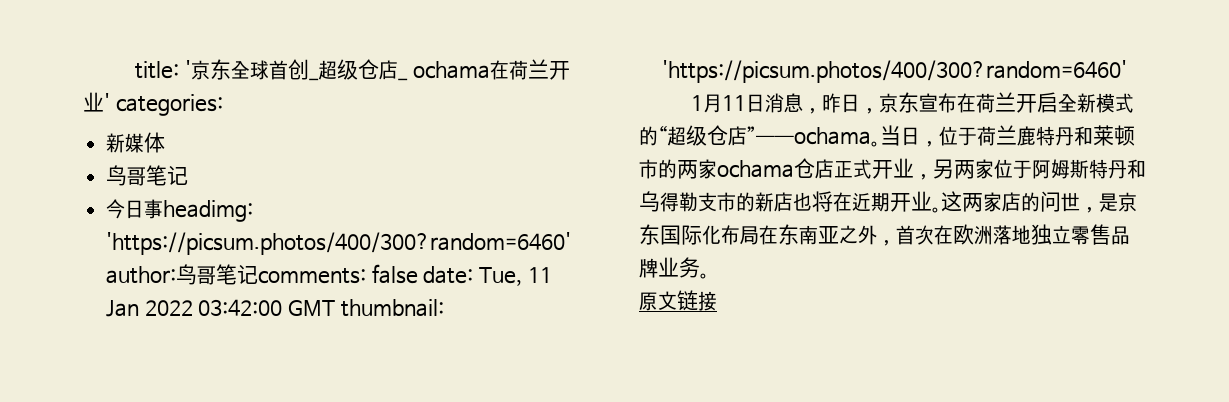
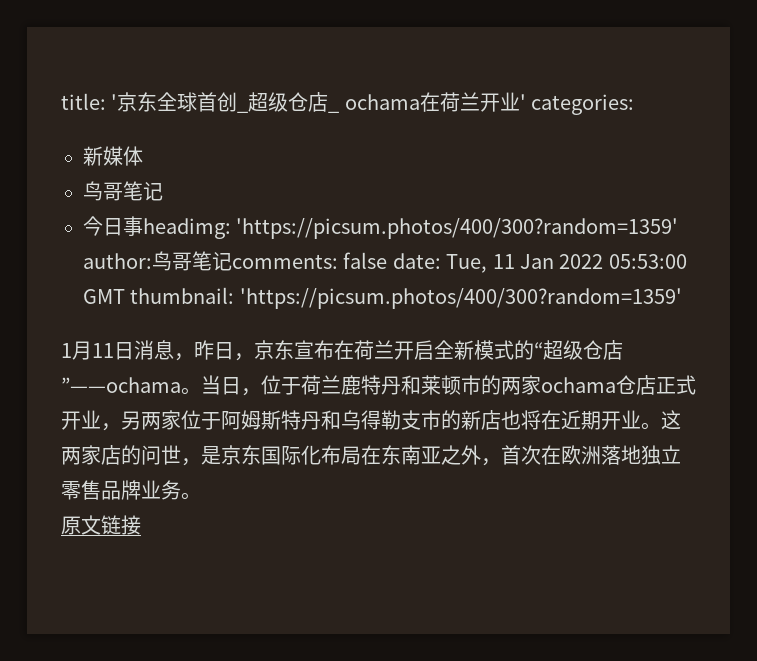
- 今日事headimg: 'https://picsum.photos/400/300?random=6460' author:鸟哥笔记comments: false date: Tue, 11 Jan 2022 03:42:00 GMT thumbnail: 'https://picsum.photos/400/300?random=6460'
+ 今日事headimg: 'https://picsum.photos/400/300?random=1359' author:鸟哥笔记comments: false date: Tue, 11 Jan 2022 05:53:00 GMT thumbnail: 'https://picsum.photos/400/300?random=1359'

